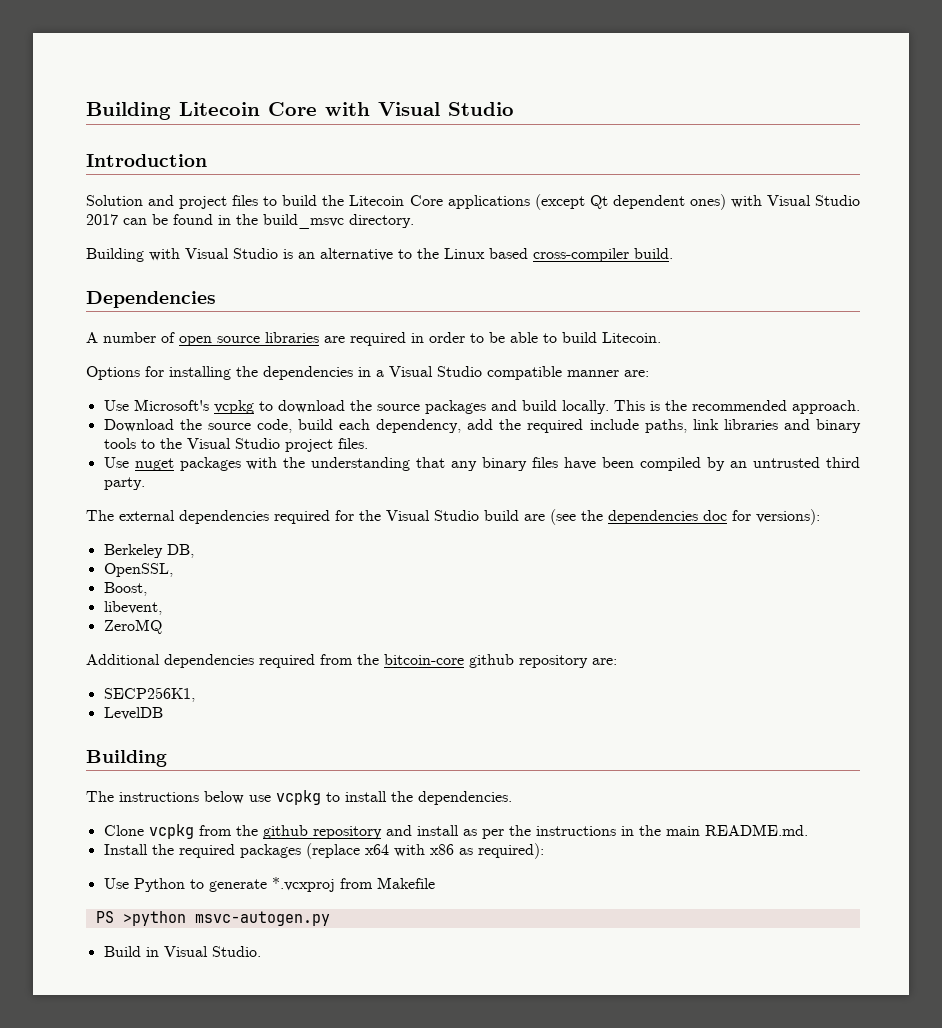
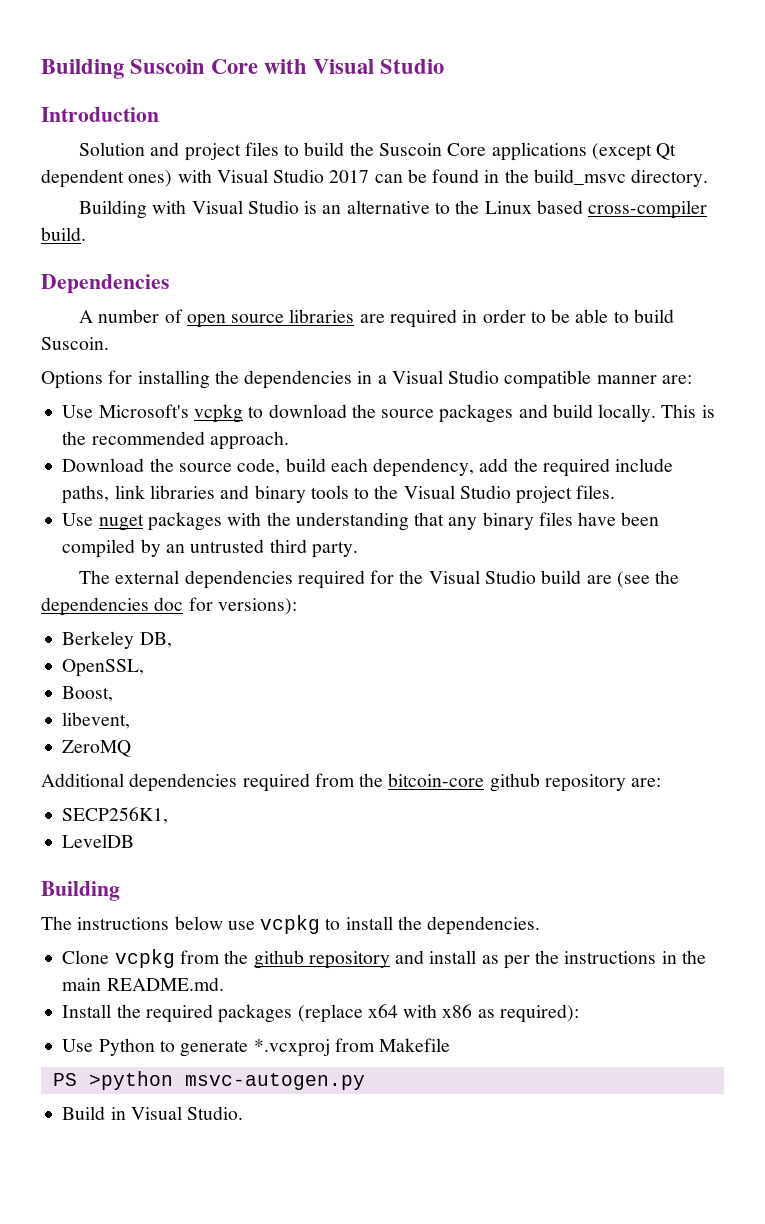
- Building Litecoin Core with Visual Studio
+ Building Suscoin Core with Visual Studio
- Solution and project files to build the Litecoin Core applications (except Qt dependent ones) with Visual Studio 2017 can be found in the build_msvc directory.
+ Solution and project files to build the Suscoin Core applications (except Qt dependent ones) with Visual Studio 2017 can be found in the build_msvc directory.
- A number of open source libraries are required in order to be able to build Litecoin.
+ A number of open source libraries are required in order to be able to build Suscoin.

